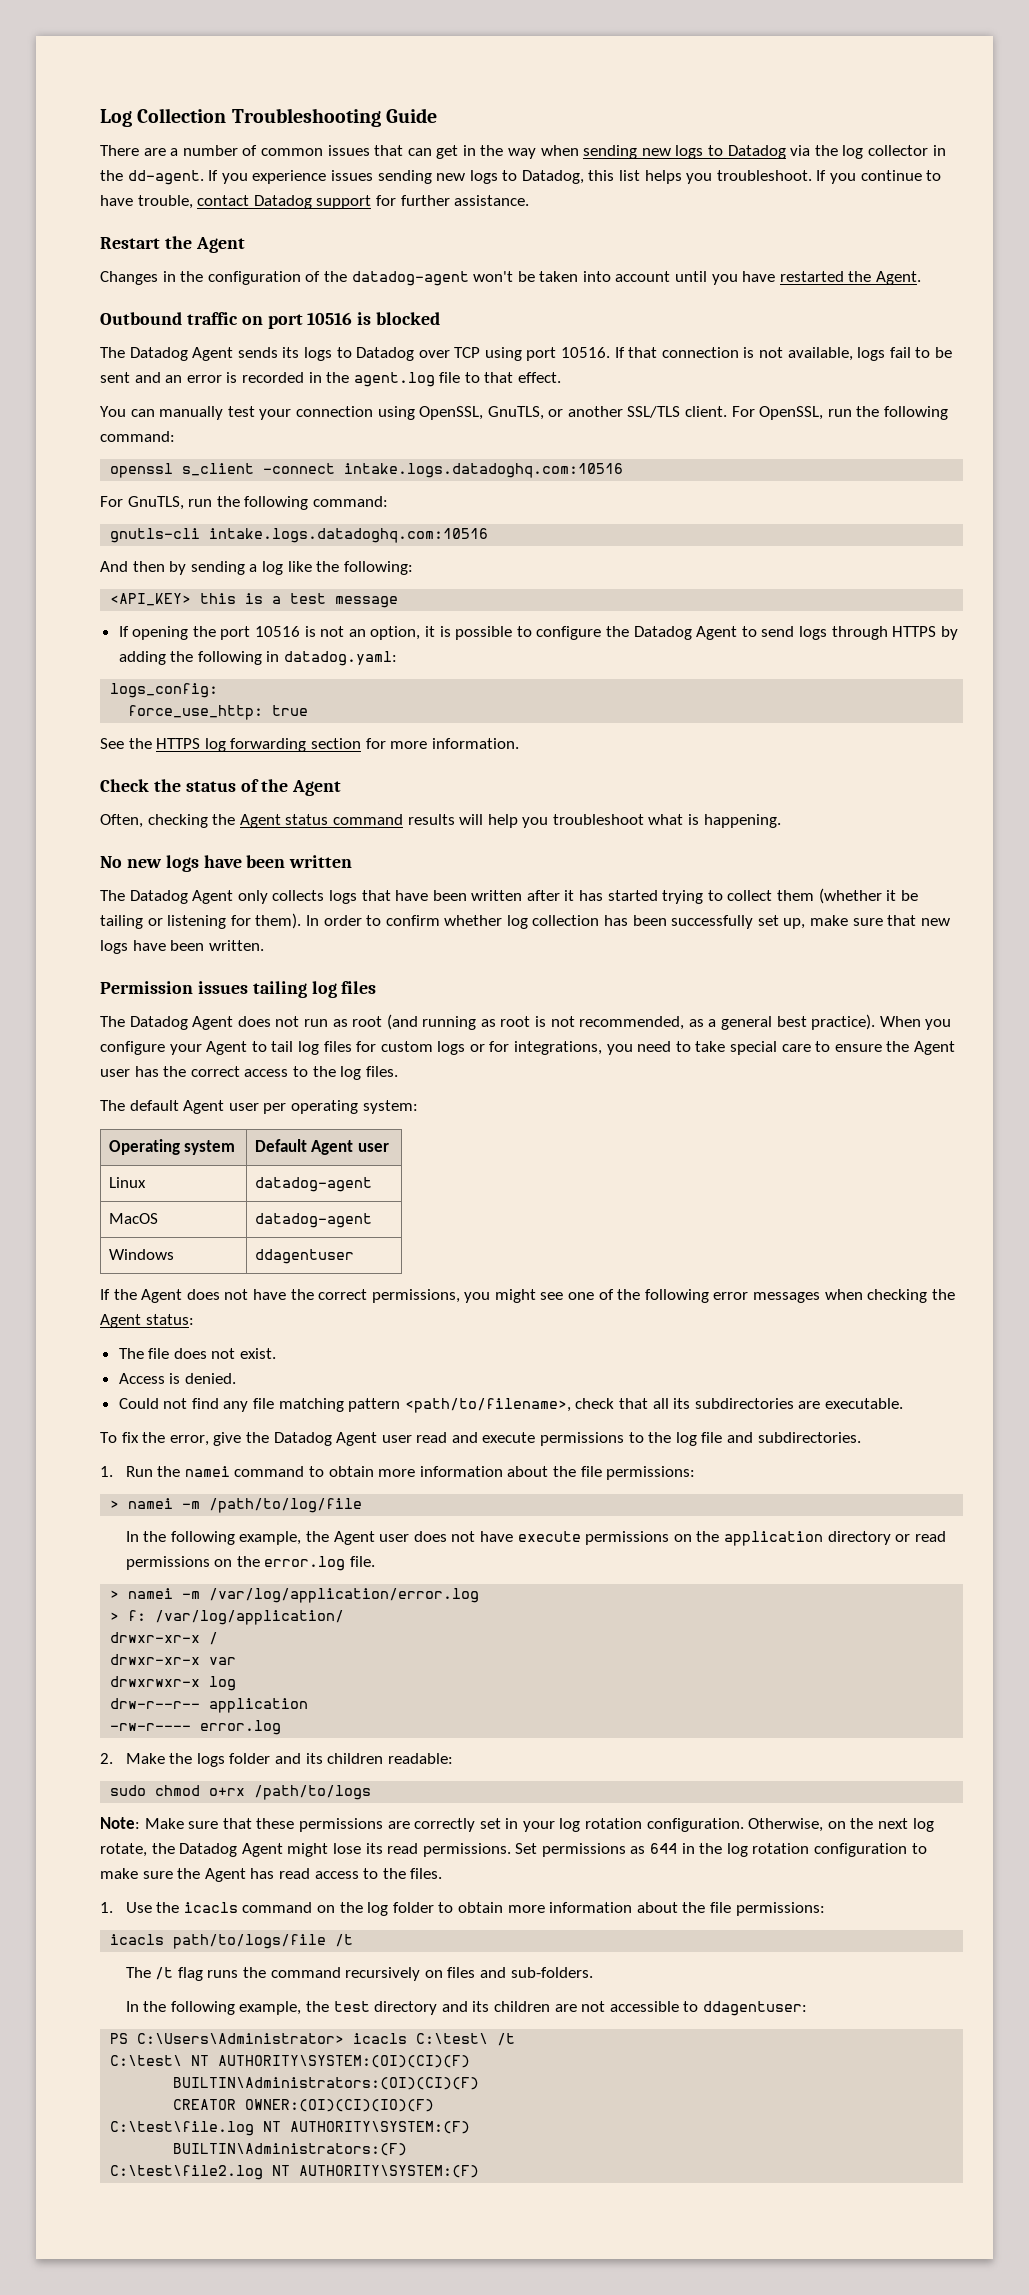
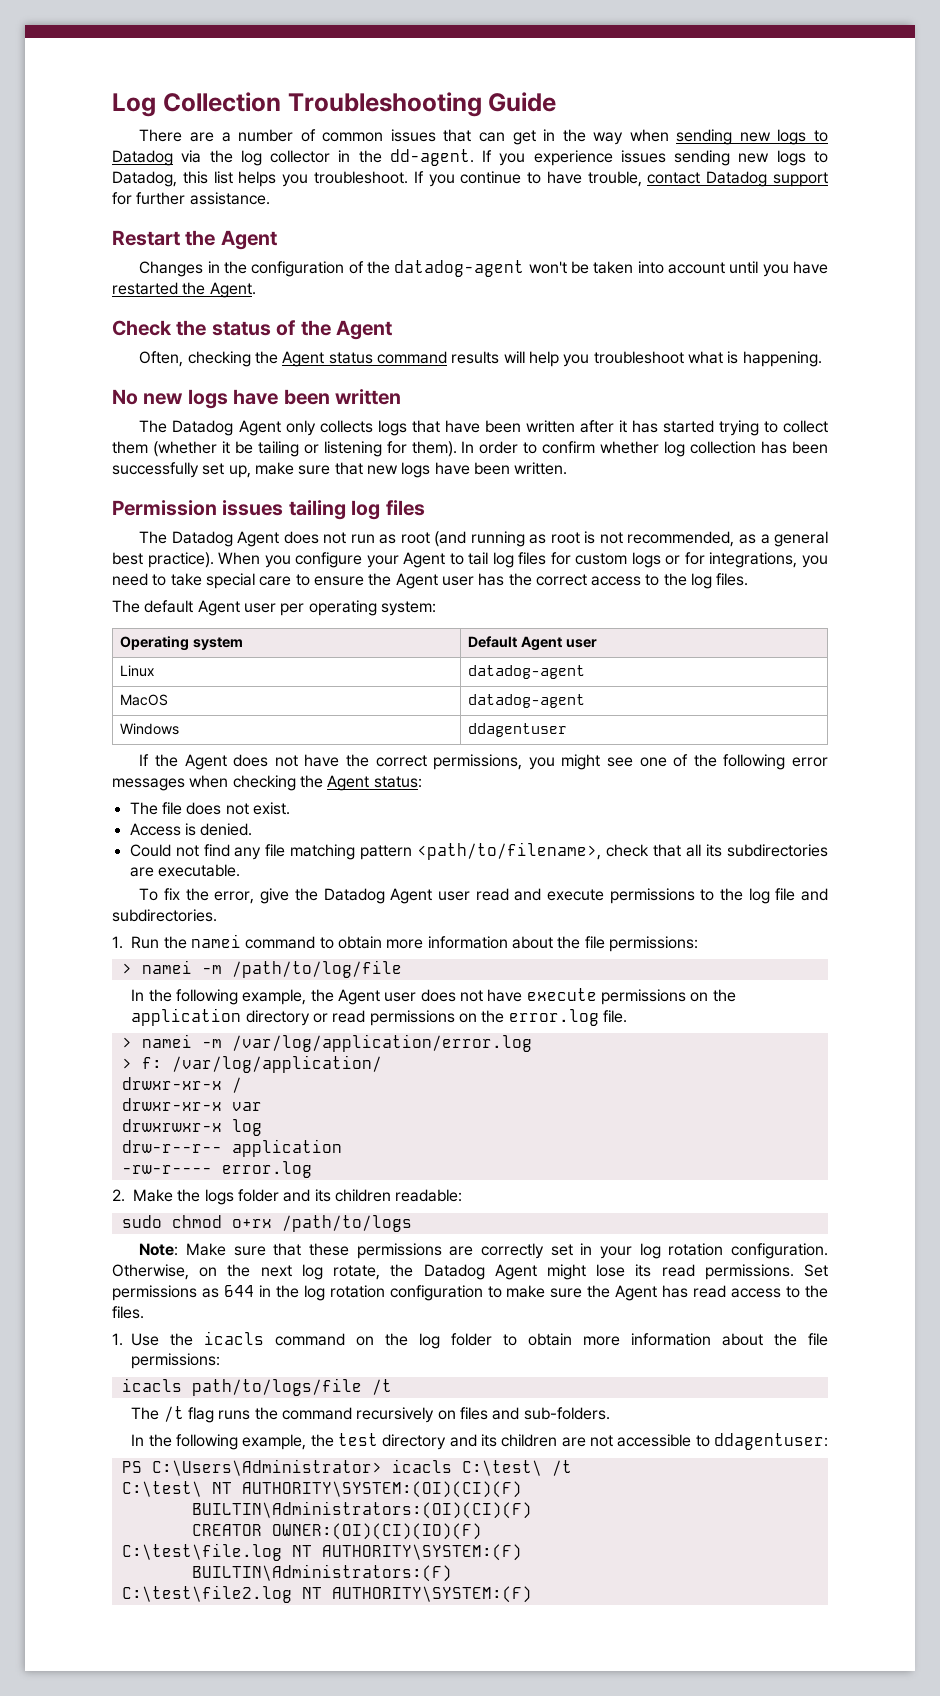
- Outbound traffic on port 10516 is blocked
- The Datadog Agent sends its logs to Datadog over TCP using port 10516. If that connection is not available, logs fail to be sent and an error is recorded in the agent.log file to that effect.
- You can manually test your connection using OpenSSL, GnuTLS, or another SSL/TLS client. For OpenSSL, run the following command:
- openssl s_client -connect intake.logs.datadoghq.com:10516
- For GnuTLS, run the following command:
- gnutls-cli intake.logs.datadoghq.com:10516
- And then by sending a log like the following:
- <API_KEY> this is a test message
- If opening the port 10516 is not an option, it is possible to configure the Datadog Agent to send logs through HTTPS by adding the following in datadog.yaml:
- logs_config:
- force_use_http: true
- See the HTTPS log forwarding section for more information.

